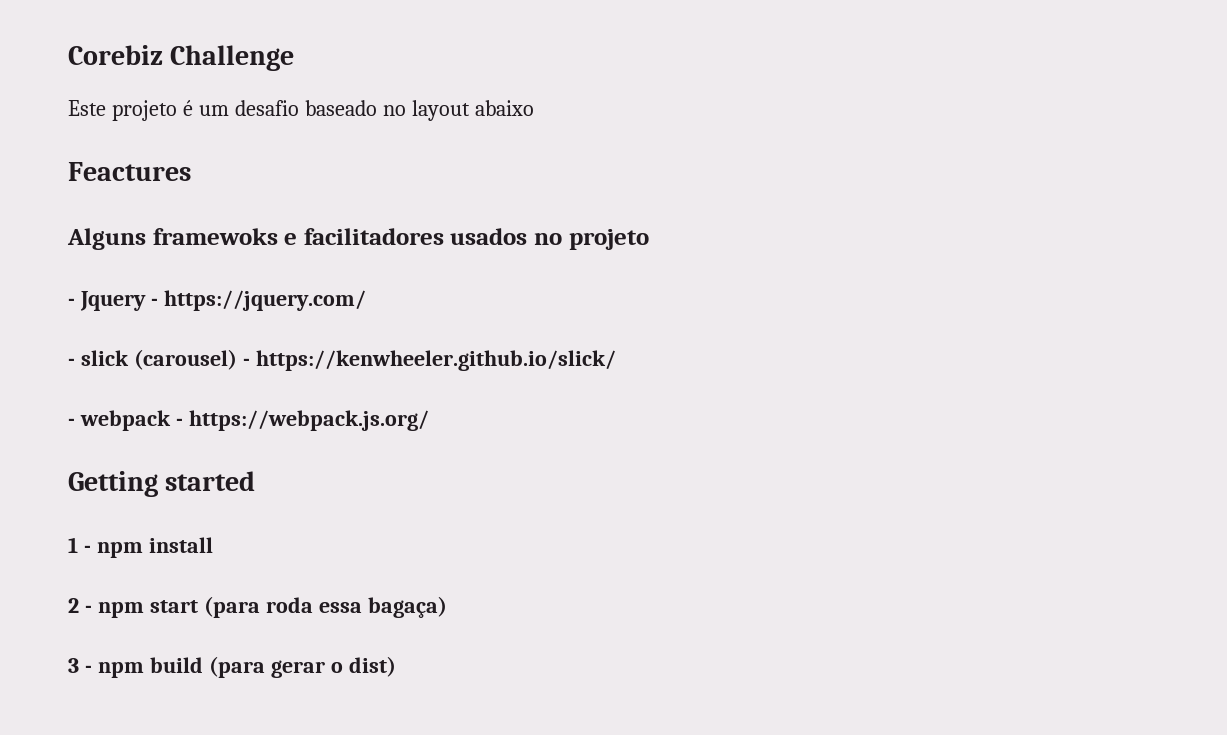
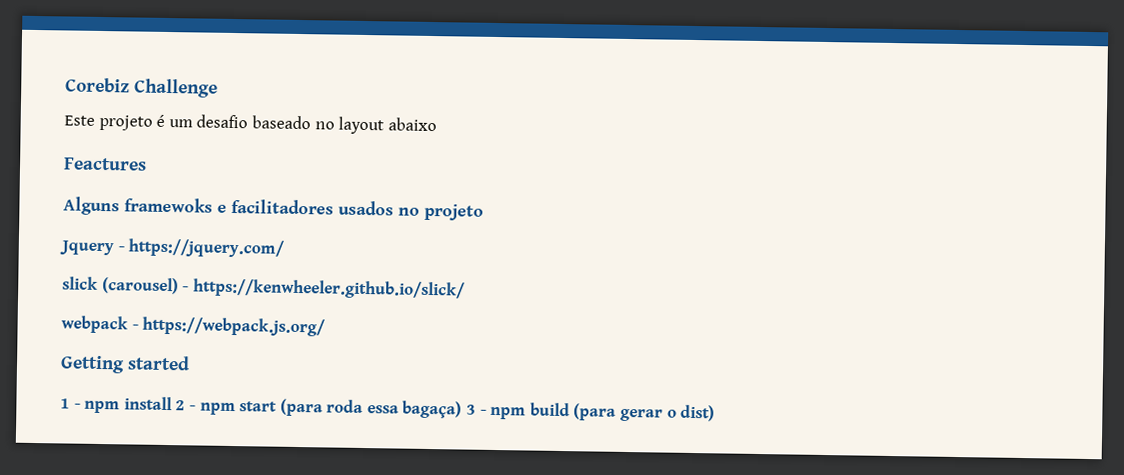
- - Jquery - https://jquery.com/
+ Jquery - https://jquery.com/
- - slick (carousel) - https://kenwheeler.github.io/slick/
+ slick (carousel) - https://kenwheeler.github.io/slick/
- - webpack - https://webpack.js.org/
+ webpack - https://webpack.js.org/
- 1 - npm install
- 2 - npm start (para roda essa bagaça)
- 3 - npm build (para gerar o dist)
+ 1 - npm install 2 - npm start (para roda essa bagaça) 3 - npm build (para gerar o dist)

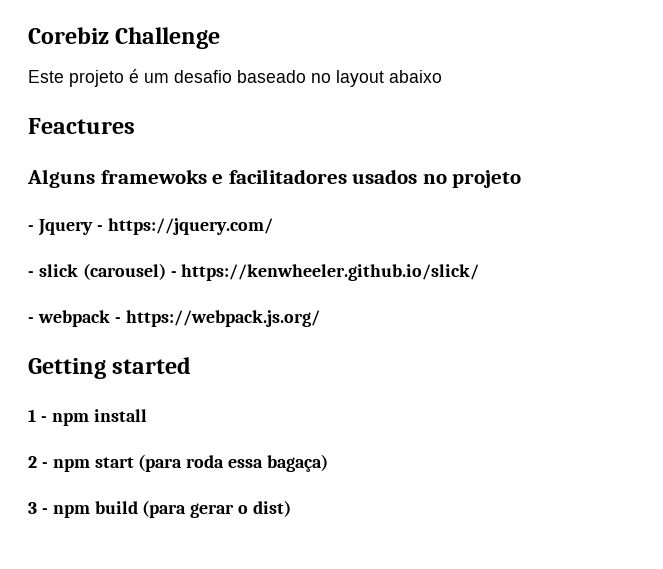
- Jquery - https://jquery.com/
+ - Jquery - https://jquery.com/
- slick (carousel) - https://kenwheeler.github.io/slick/
+ - slick (carousel) - https://kenwheeler.github.io/slick/
- webpack - https://webpack.js.org/
+ - webpack - https://webpack.js.org/
- 1 - npm install 2 - npm start (para roda essa bagaça) 3 - npm build (para gerar o dist)
+ 1 - npm install
+ 2 - npm start (para roda essa bagaça)
+ 3 - npm build (para gerar o dist)

